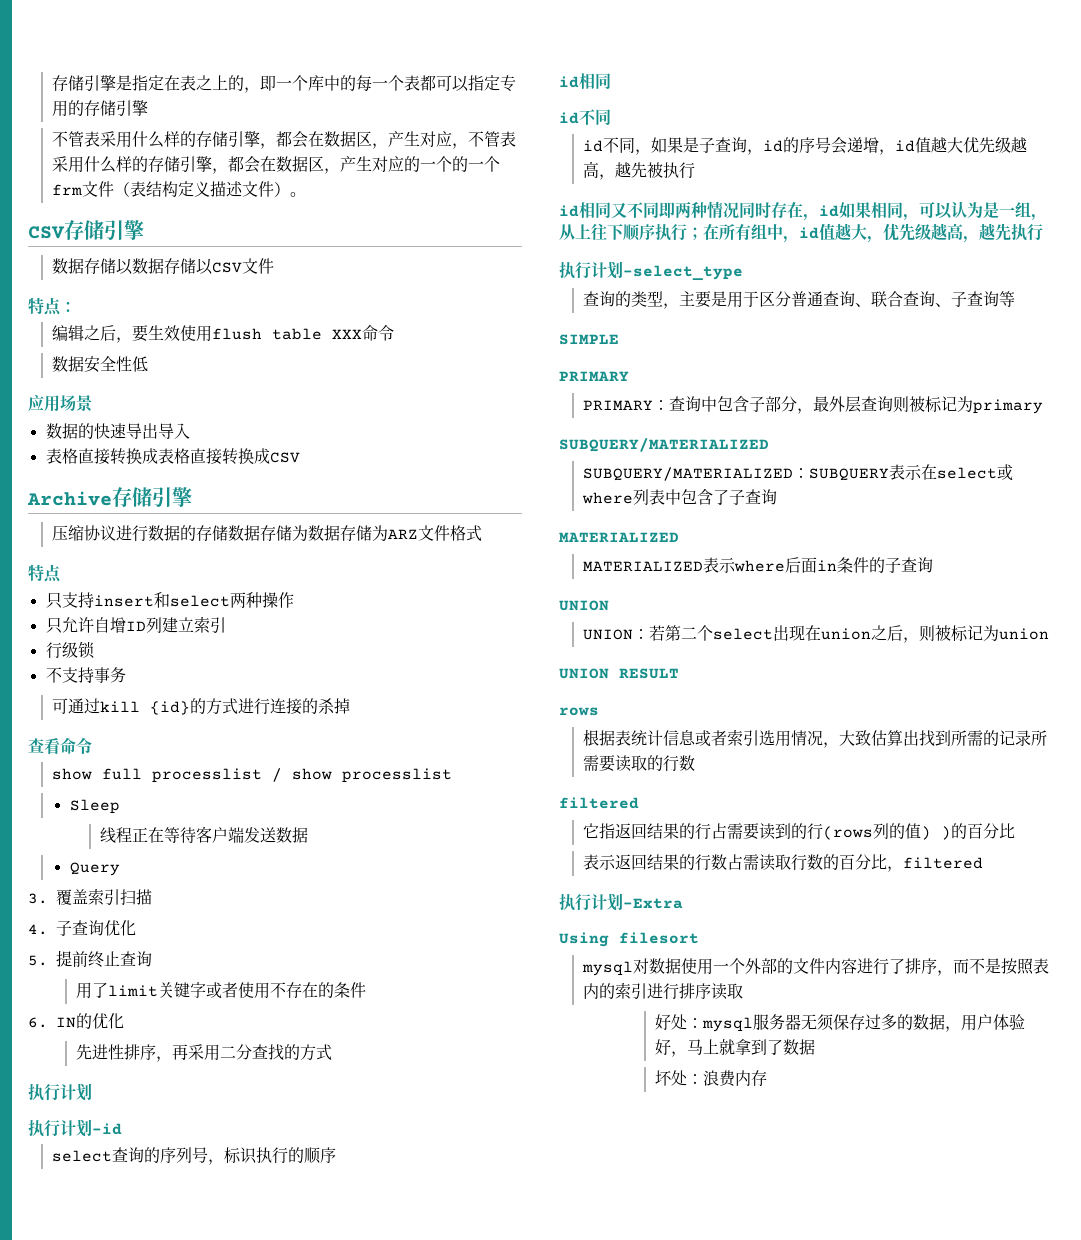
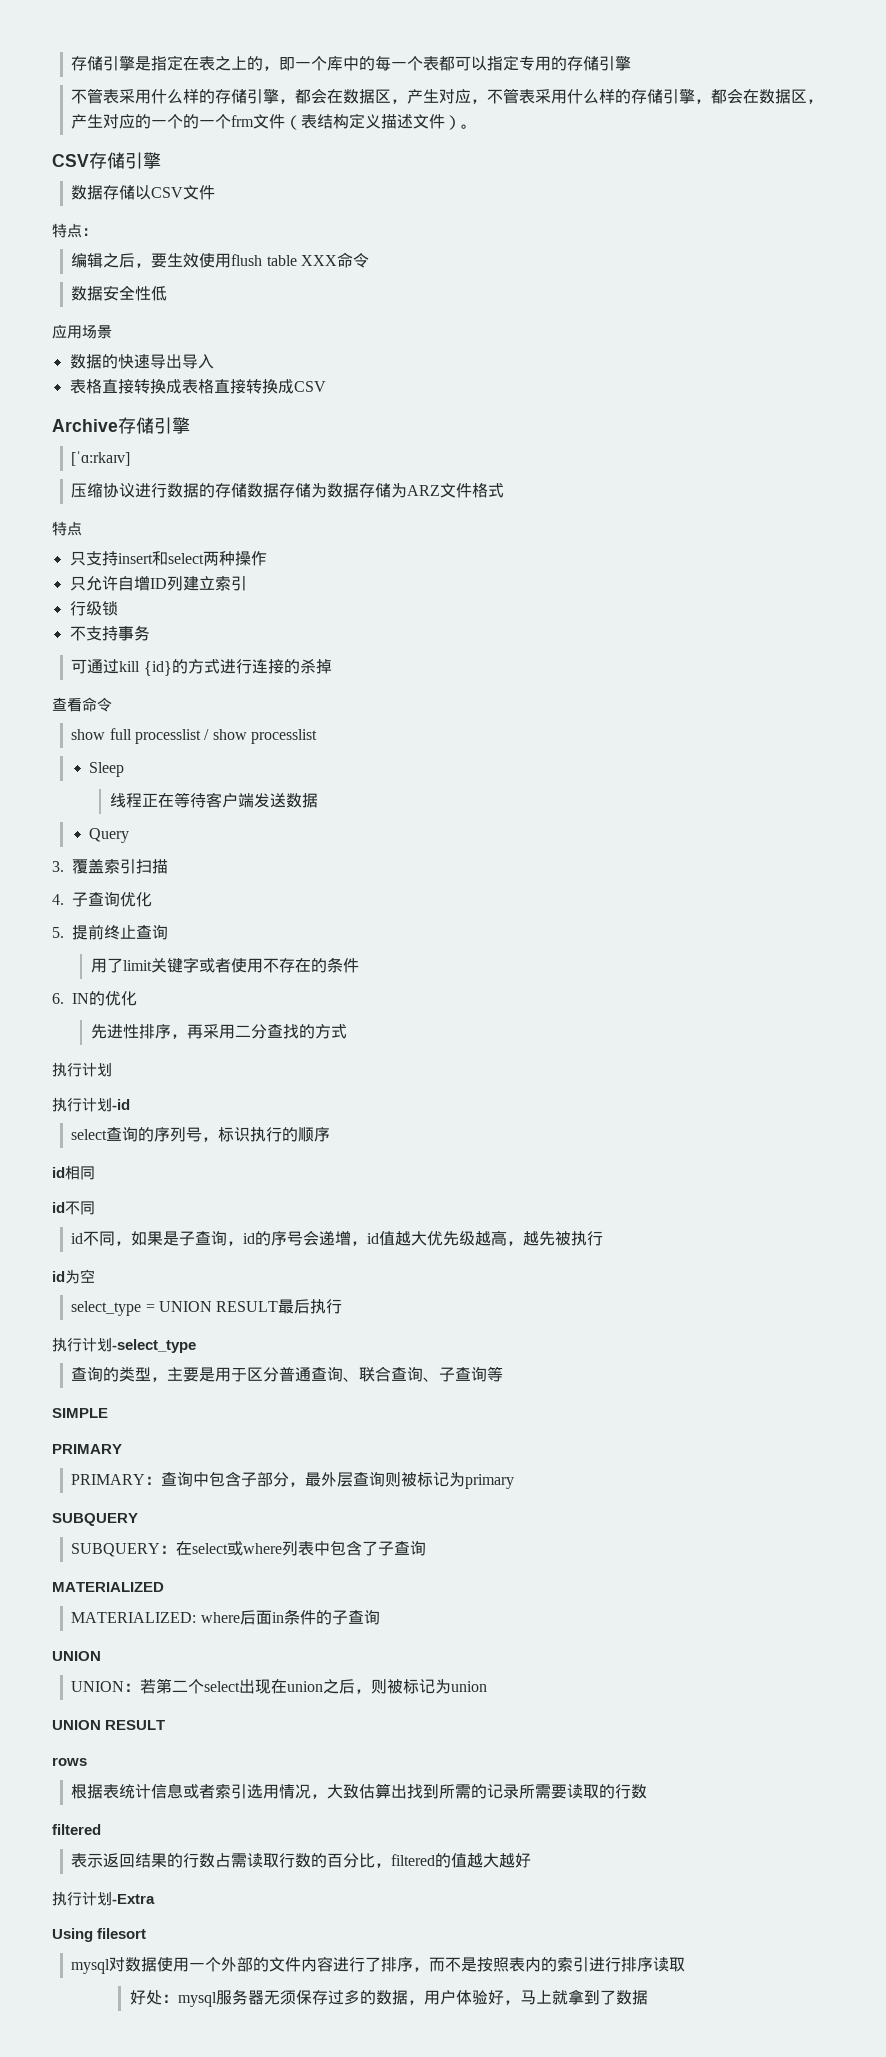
- 数据存储以数据存储以CSV文件
+ 数据存储以CSV文件
+ [ˈɑ:rkaɪv]
- id相同又不同即两种情况同时存在，id如果相同，可以认为是一组，从上往下顺序执行；在所有组中，id值越大，优先级越高，越先执行
+ id为空
+ select_type = UNION RESULT最后执行
  PRIMARY：查询中包含子部分，最外层查询则被标记为primary
- SUBQUERY/MATERIALIZED
- SUBQUERY/MATERIALIZED：SUBQUERY表示在select或where列表中包含了子查询
+ SUBQUERY
+ SUBQUERY：在select或where列表中包含了子查询
- MATERIALIZED表示where后面in条件的子查询
+ MATERIALIZED: where后面in条件的子查询
- 它指返回结果的行占需要读到的行(rows列的值) )的百分比
- 表示返回结果的行数占需读取行数的百分比，filtered
+ 表示返回结果的行数占需读取行数的百分比，filtered的值越大越好
- 坏处：浪费内存

